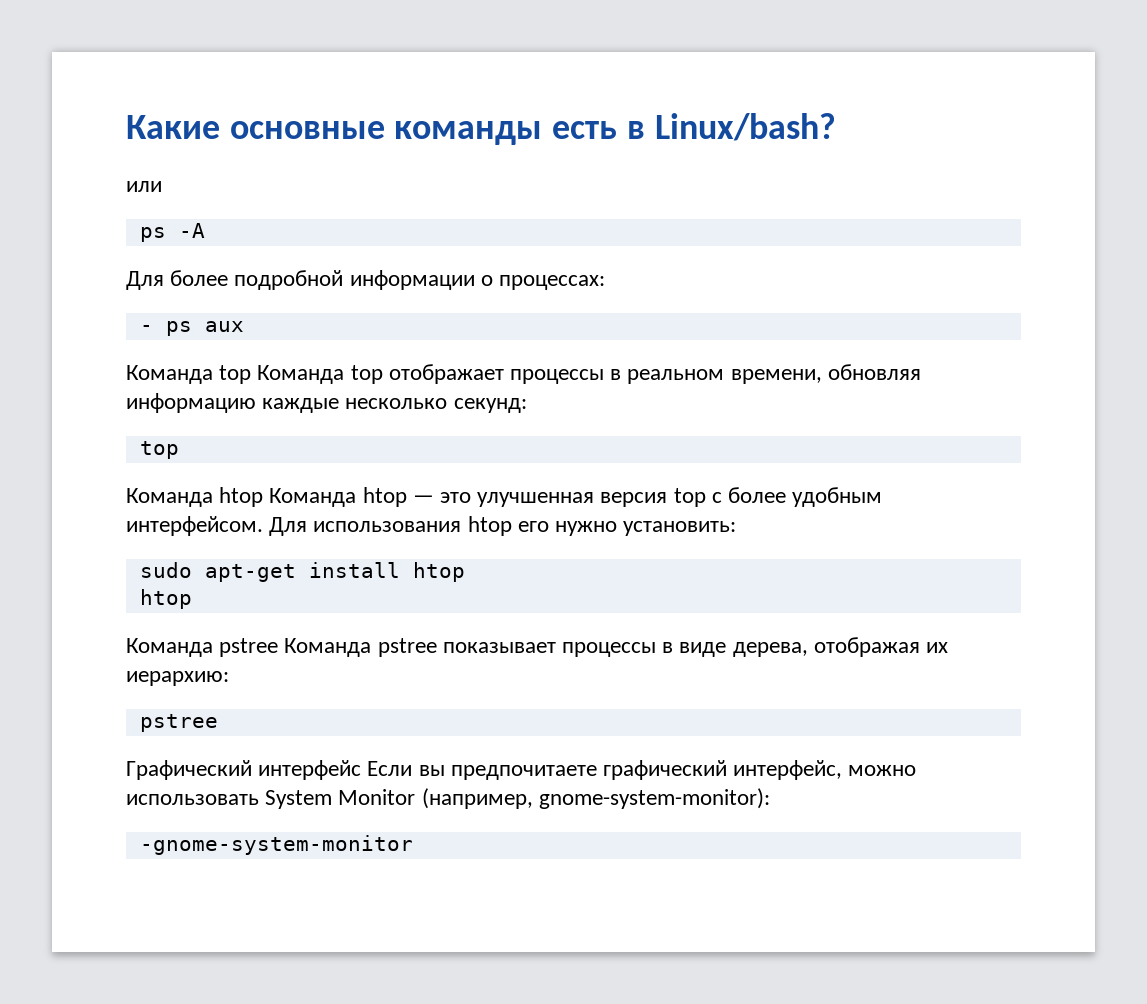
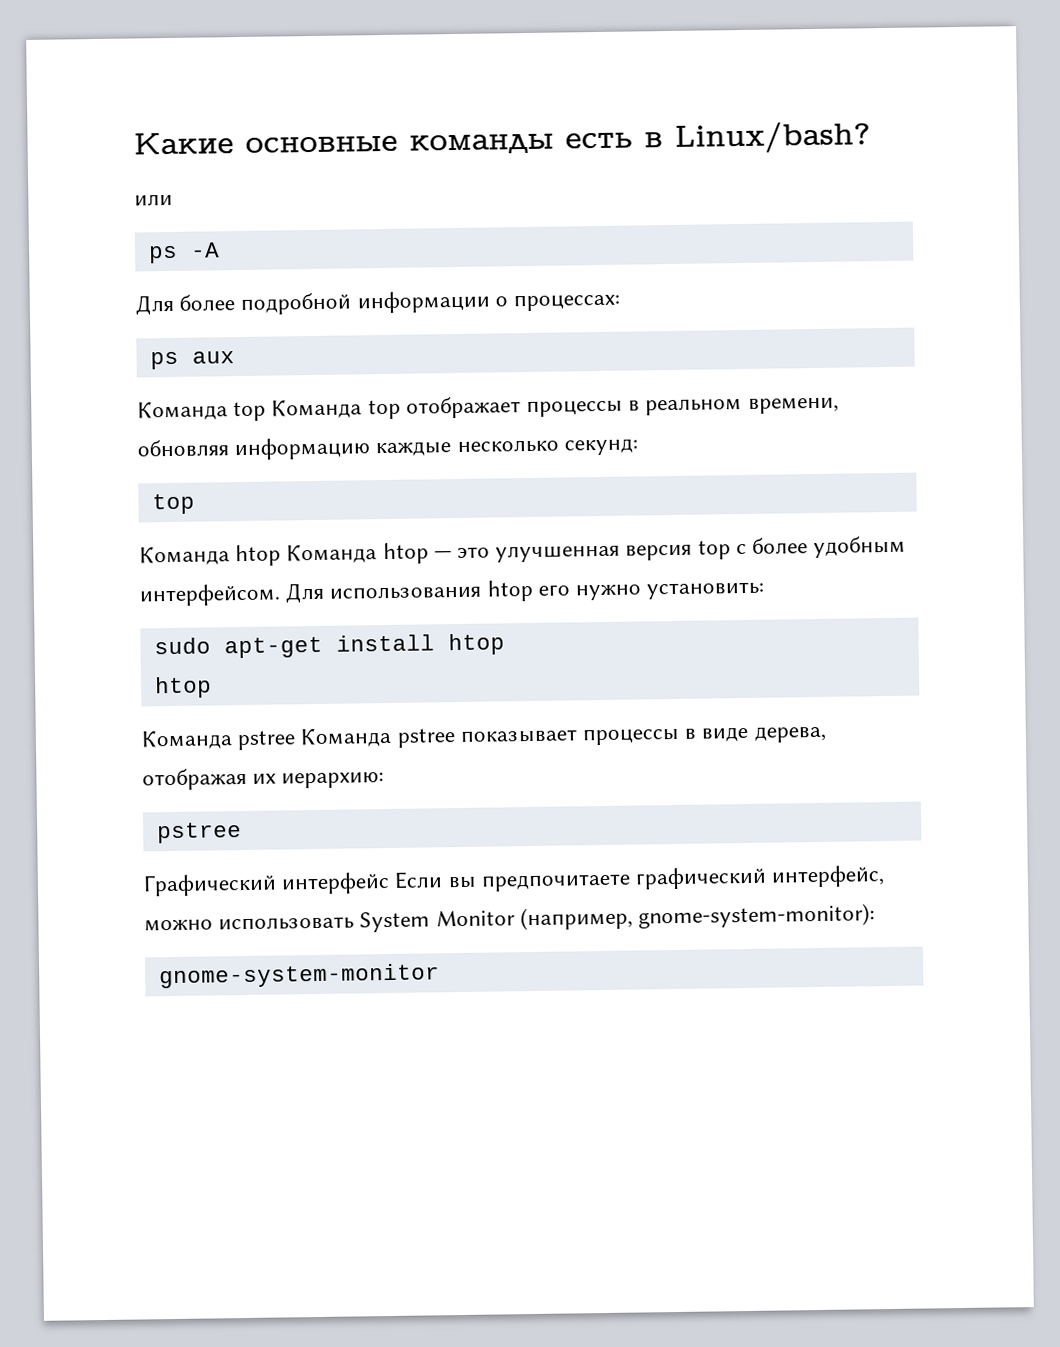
- - ps aux
+ ps aux
- -gnome-system-monitor
+ gnome-system-monitor

